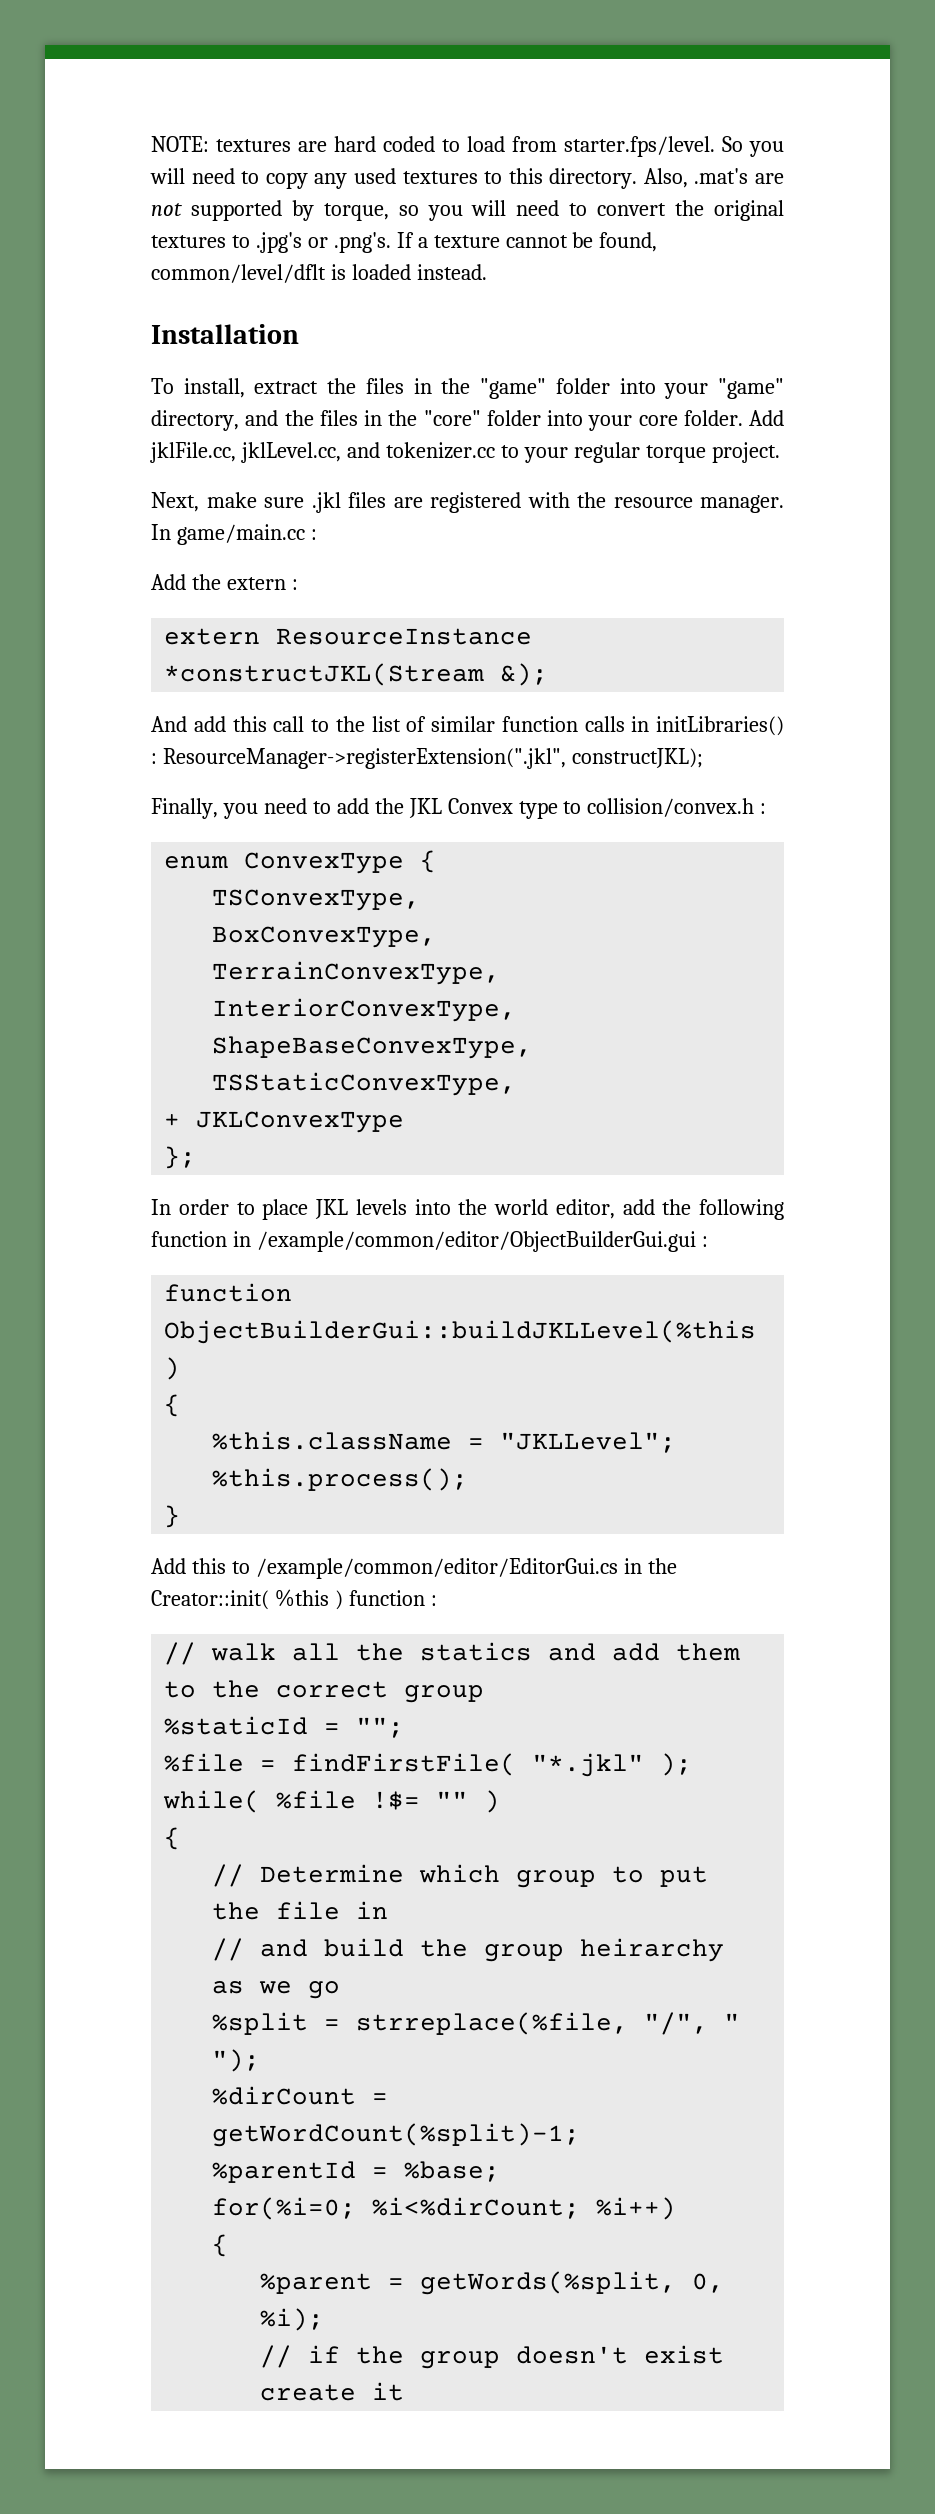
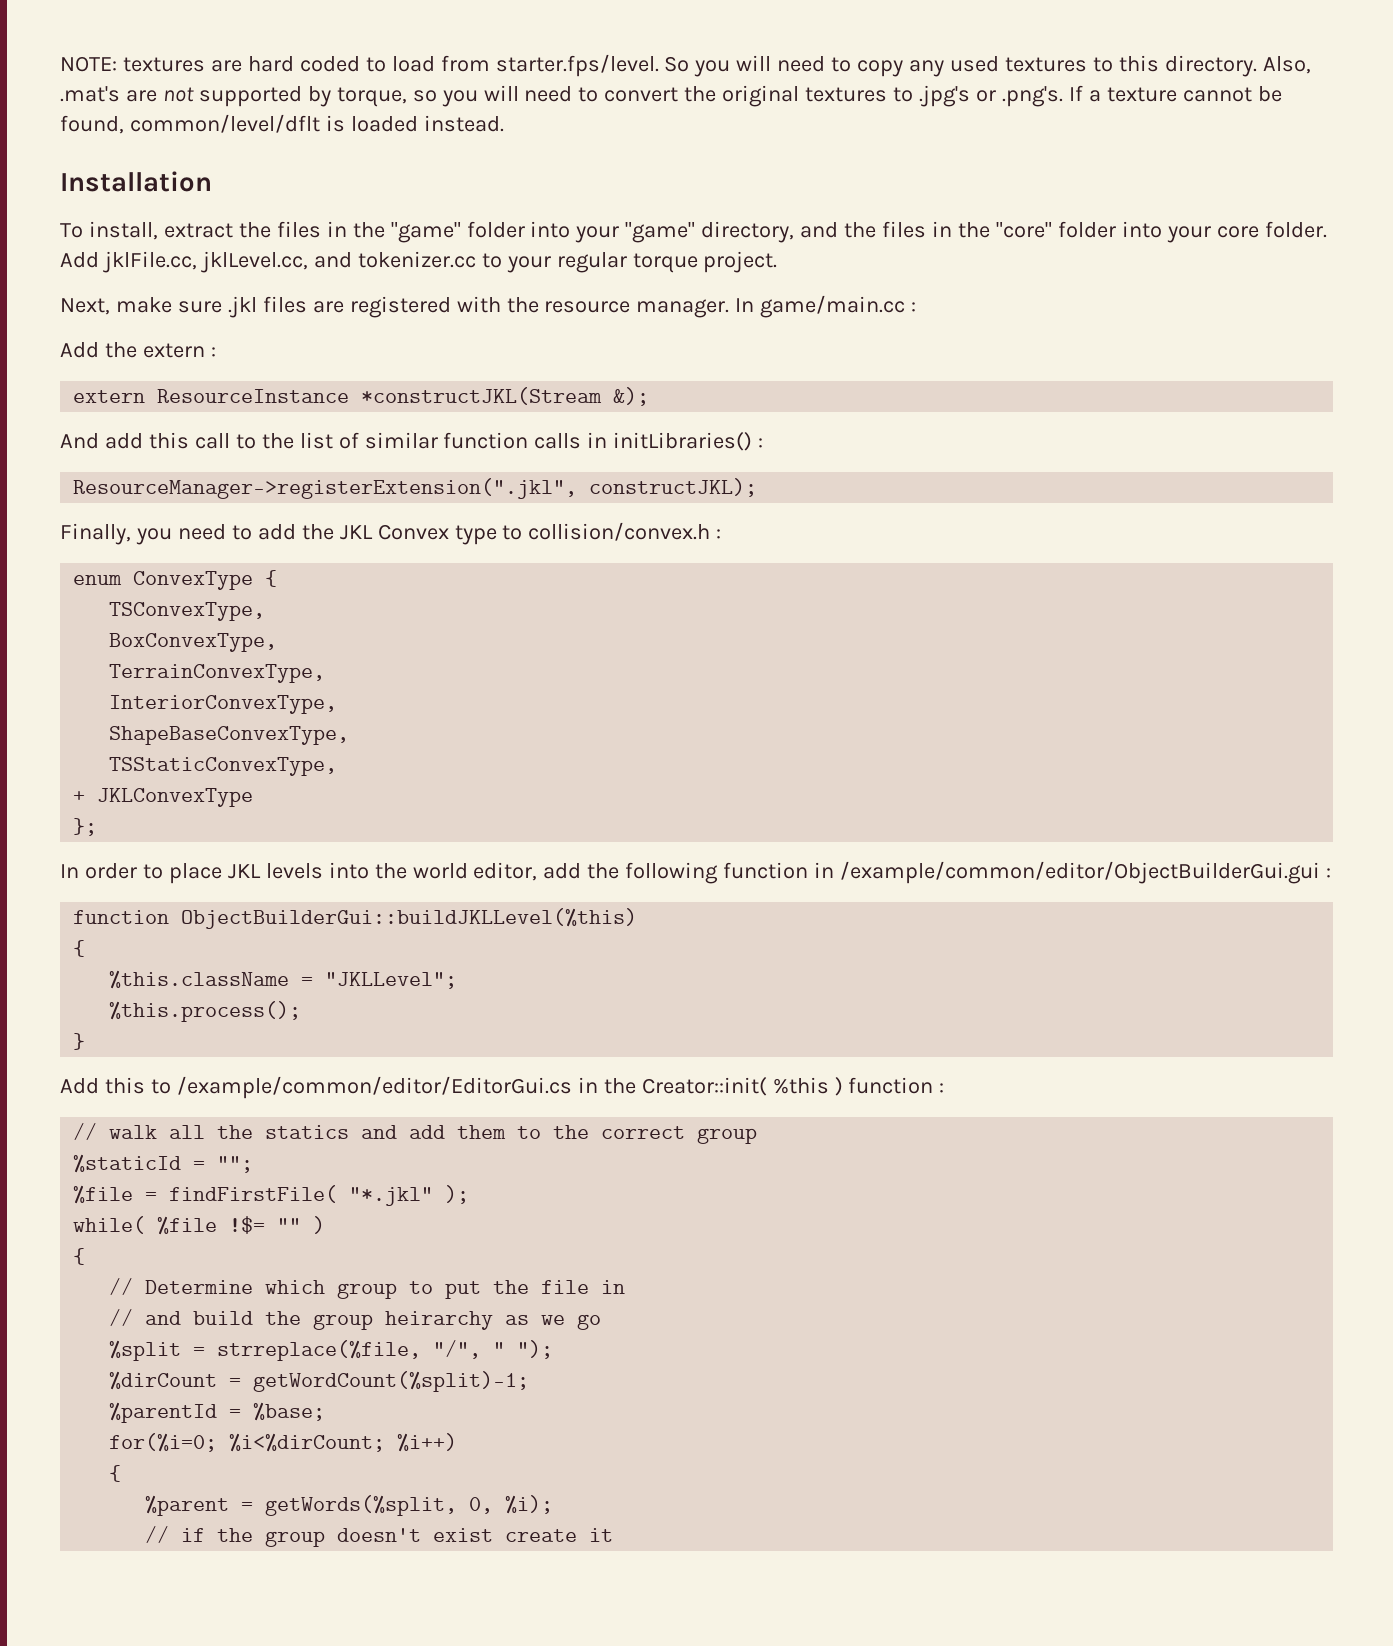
- And add this call to the list of similar function calls in initLibraries() : ResourceManager->registerExtension(".jkl", constructJKL);
+ And add this call to the list of similar function calls in initLibraries() :
+ ResourceManager->registerExtension(".jkl", constructJKL);

